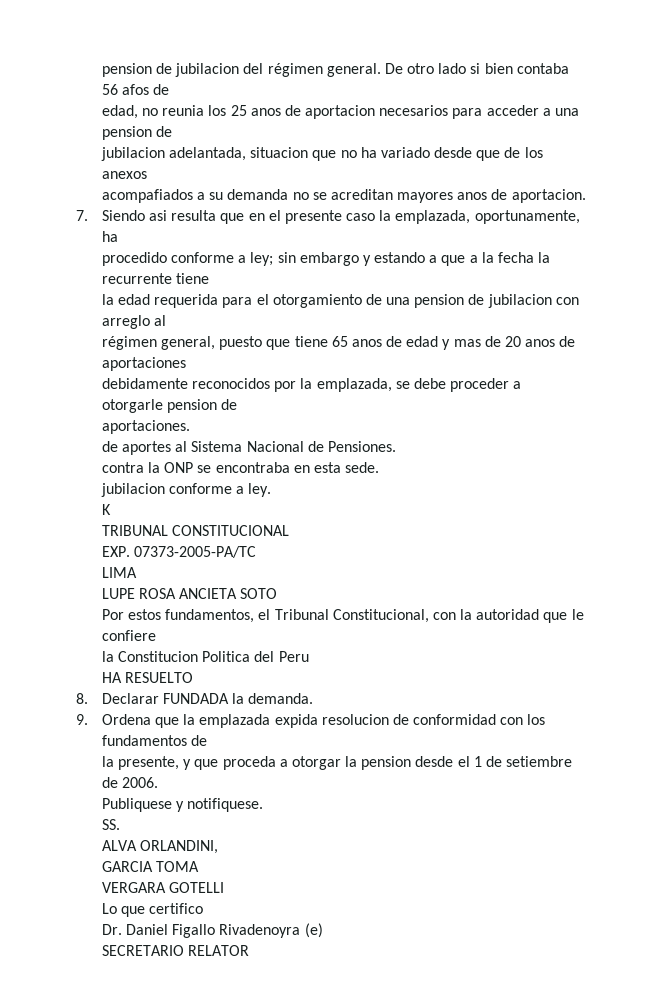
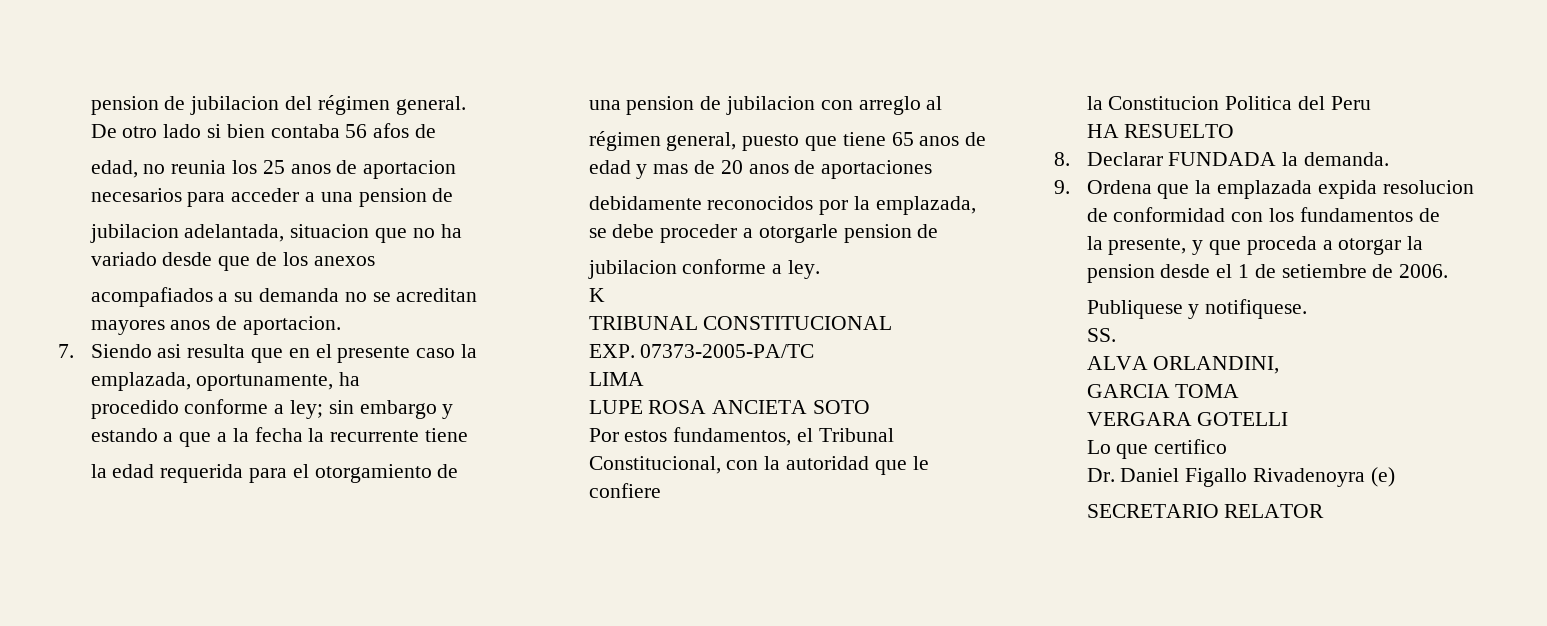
- aportaciones.
- de aportes al Sistema Nacional de Pensiones.
- contra la ONP se encontraba en esta sede.

